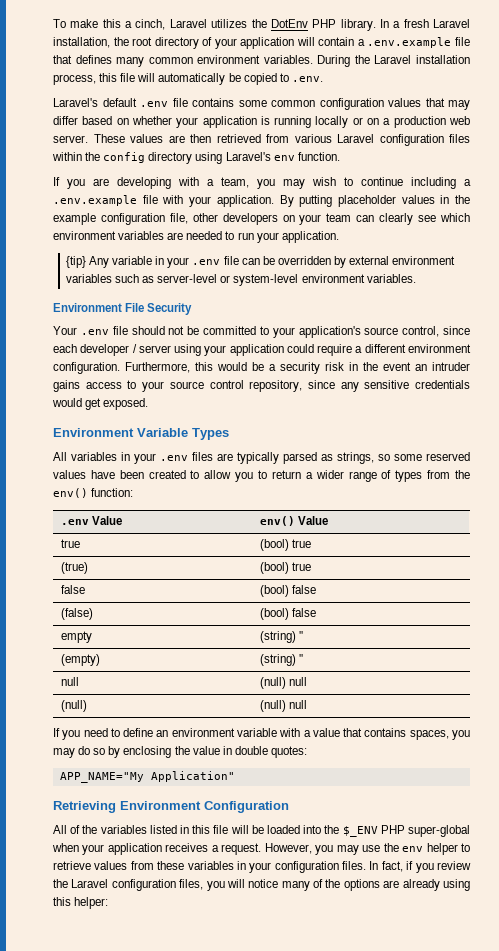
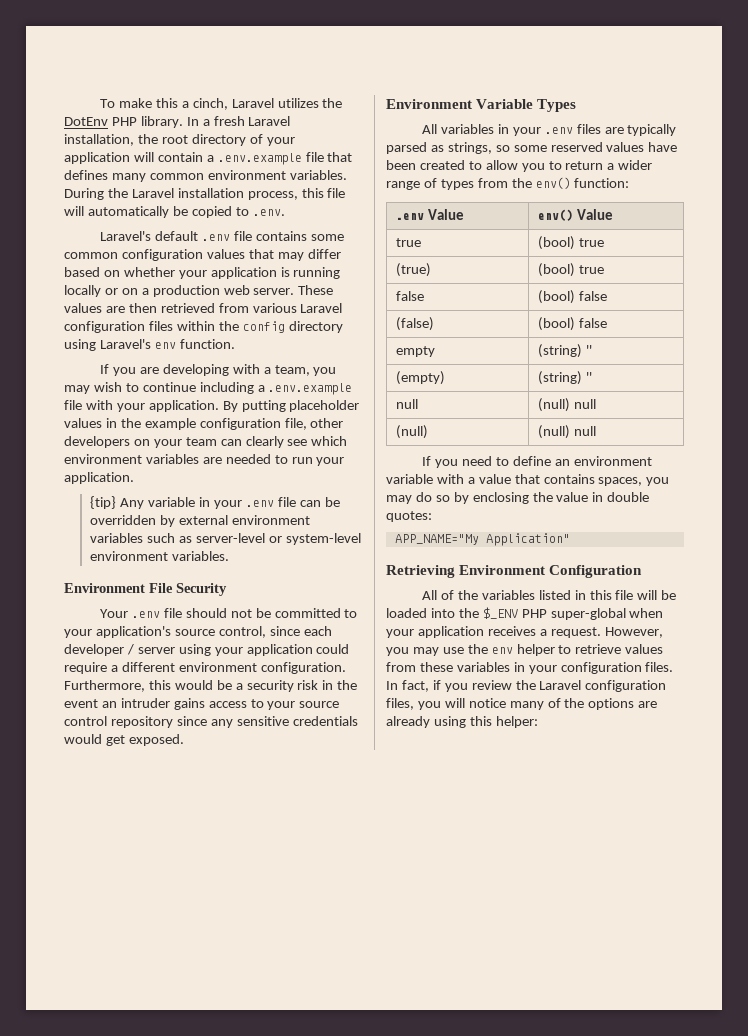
- Furthermore, this would be a security risk in the event an intruder gains access to your source control repository, since any sensitive credentials would get exposed.
+ Furthermore, this would be a security risk in the event an intruder gains access to your source control repository since any sensitive credentials would get exposed.

